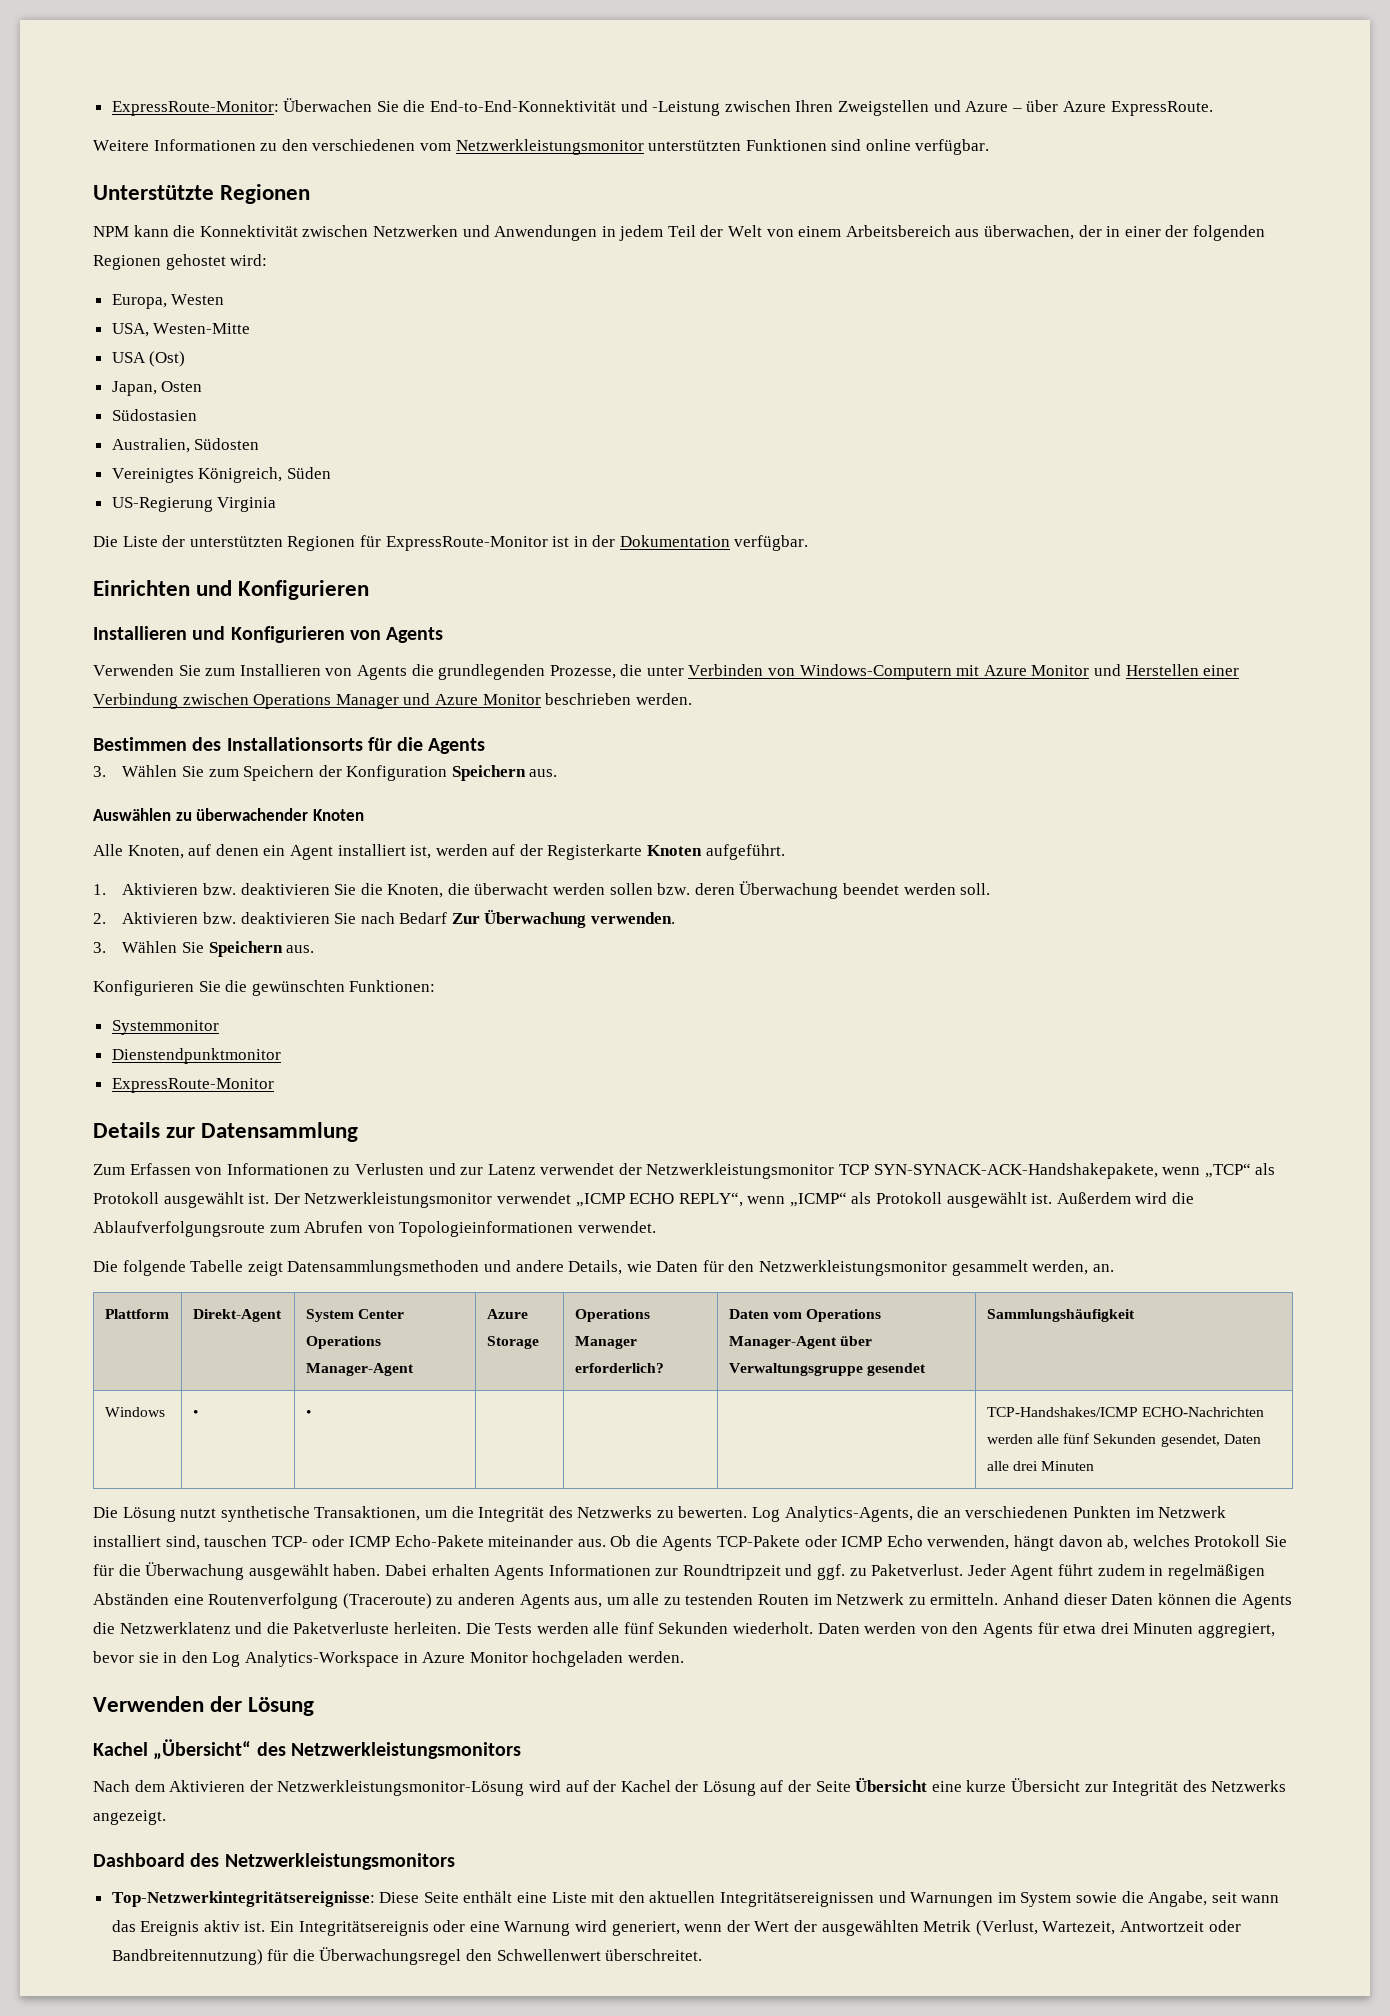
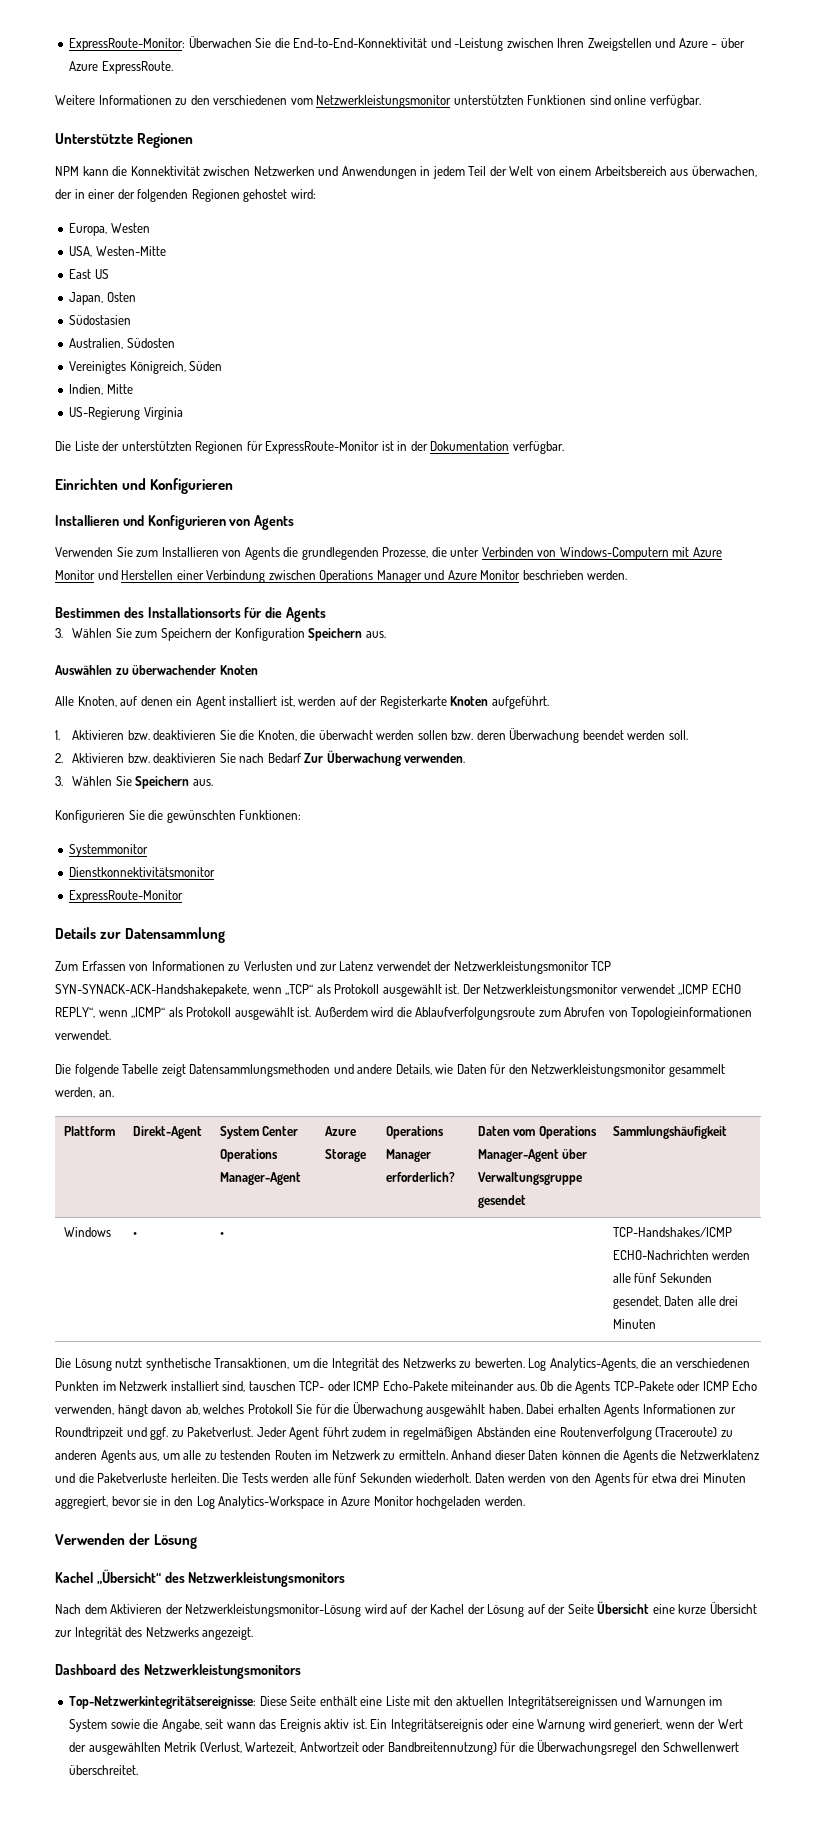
- USA (Ost)
+ East US
+ Indien, Mitte
- Dienstendpunktmonitor
+ Dienstkonnektivitätsmonitor

